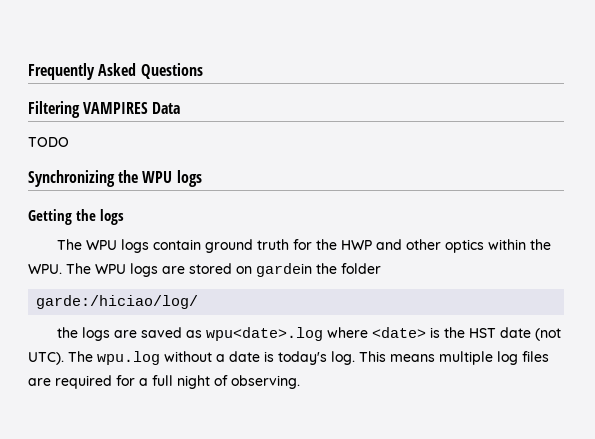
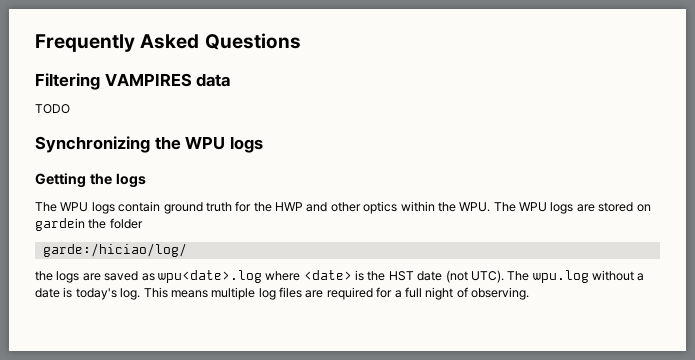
- Filtering VAMPIRES Data
+ Filtering VAMPIRES data

